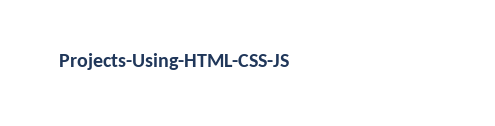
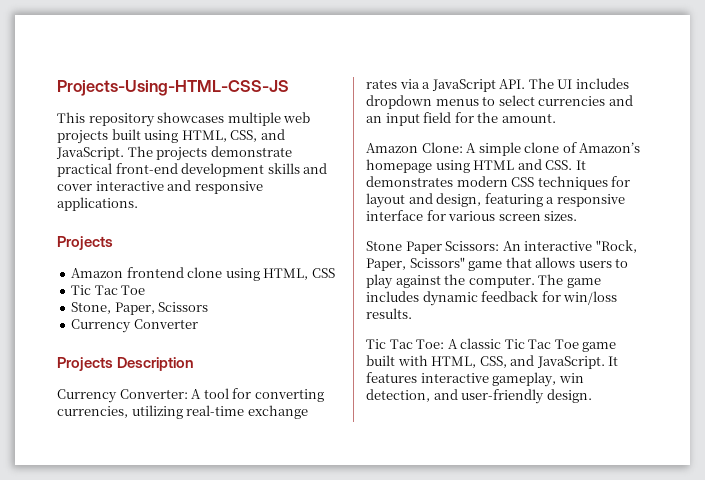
+ This repository showcases multiple web projects built using HTML, CSS, and JavaScript. The projects demonstrate practical front-end development skills and cover interactive and responsive applications.
+ Projects
+ Amazon frontend clone using HTML, CSS
+ Tic Tac Toe
+ Stone, Paper, Scissors
+ Currency Converter
+ Projects Description
+ Currency Converter: A tool for converting currencies, utilizing real-time exchange rates via a JavaScript API. The UI includes dropdown menus to select currencies and an input field for the amount.
+ Amazon Clone: A simple clone of Amazon’s homepage using HTML and CSS. It demonstrates modern CSS techniques for layout and design, featuring a responsive interface for various screen sizes.
+ Stone Paper Scissors: An interactive "Rock, Paper, Scissors" game that allows users to play against the computer. The game includes dynamic feedback for win/loss results.
+ Tic Tac Toe: A classic Tic Tac Toe game built with HTML, CSS, and JavaScript. It features interactive gameplay, win detection, and user-friendly design.

